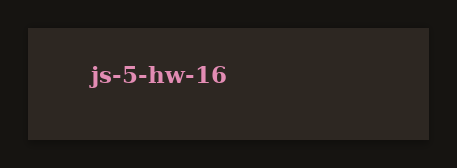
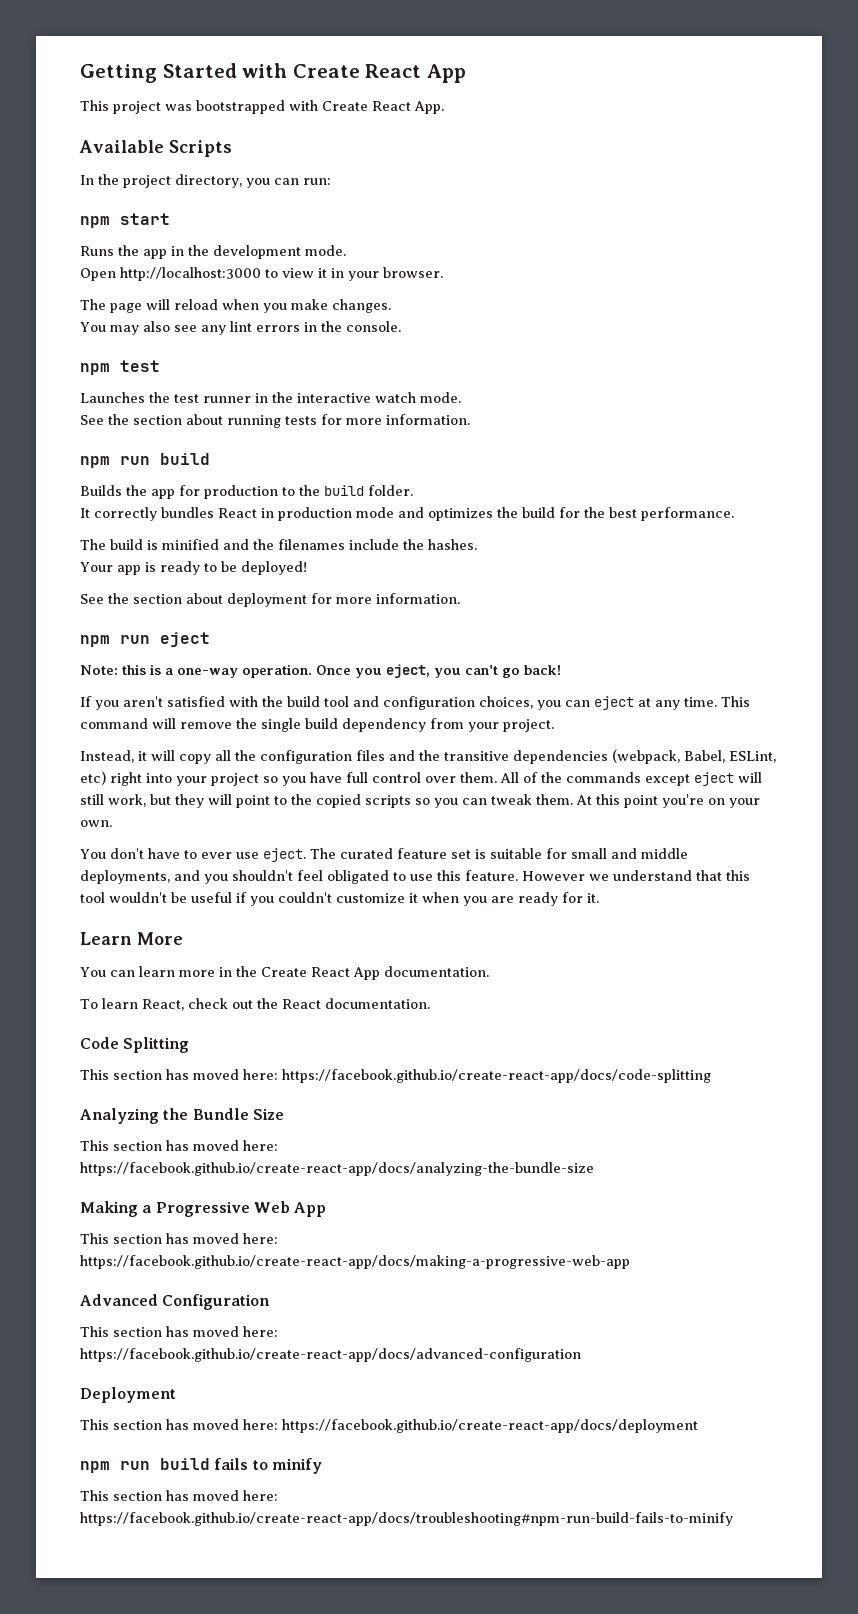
- js-5-hw-16
+ Getting Started with Create React App
+ This project was bootstrapped with Create React App.
+ Available Scripts
+ In the project directory, you can run:
+ npm start
+ Runs the app in the development mode.
+ Open http://localhost:3000 to view it in your browser.
+ The page will reload when you make changes.
+ You may also see any lint errors in the console.
+ npm test
+ Launches the test runner in the interactive watch mode.
+ See the section about running tests for more information.
+ npm run build
+ Builds the app for production to the build folder.
+ It correctly bundles React in production mode and optimizes the build for the best performance.
+ The build is minified and the filenames include the hashes.
+ Your app is ready to be deployed!
+ See the section about deployment for more information.
+ npm run eject
+ Note: this is a one-way operation. Once you eject, you can't go back!
+ If you aren't satisfied with the build tool and configuration choices, you can eject at any time. This command will remove the single build dependency from your project.
+ Instead, it will copy all the configuration files and the transitive dependencies (webpack, Babel, ESLint, etc) right into your project so you have full control over them. All of the commands except eject will still work, but they will point to the copied scripts so you can tweak them. At this point you're on your own.
+ You don't have to ever use eject. The curated feature set is suitable for small and middle deployments, and you shouldn't feel obligated to use this feature. However we understand that this tool wouldn't be useful if you couldn't customize it when you are ready for it.
+ Learn More
+ You can learn more in the Create React App documentation.
+ To learn React, check out the React documentation.
+ Code Splitting
+ This section has moved here: https://facebook.github.io/create-react-app/docs/code-splitting
+ Analyzing the Bundle Size
+ This section has moved here: https://facebook.github.io/create-react-app/docs/analyzing-the-bundle-size
+ Making a Progressive Web App
+ This section has moved here: https://facebook.github.io/create-react-app/docs/making-a-progressive-web-app
+ Advanced Configuration
+ This section has moved here: https://facebook.github.io/create-react-app/docs/advanced-configuration
+ Deployment
+ This section has moved here: https://facebook.github.io/create-react-app/docs/deployment
+ npm run build fails to minify
+ This section has moved here: https://facebook.github.io/create-react-app/docs/troubleshooting#npm-run-build-fails-to-minify

